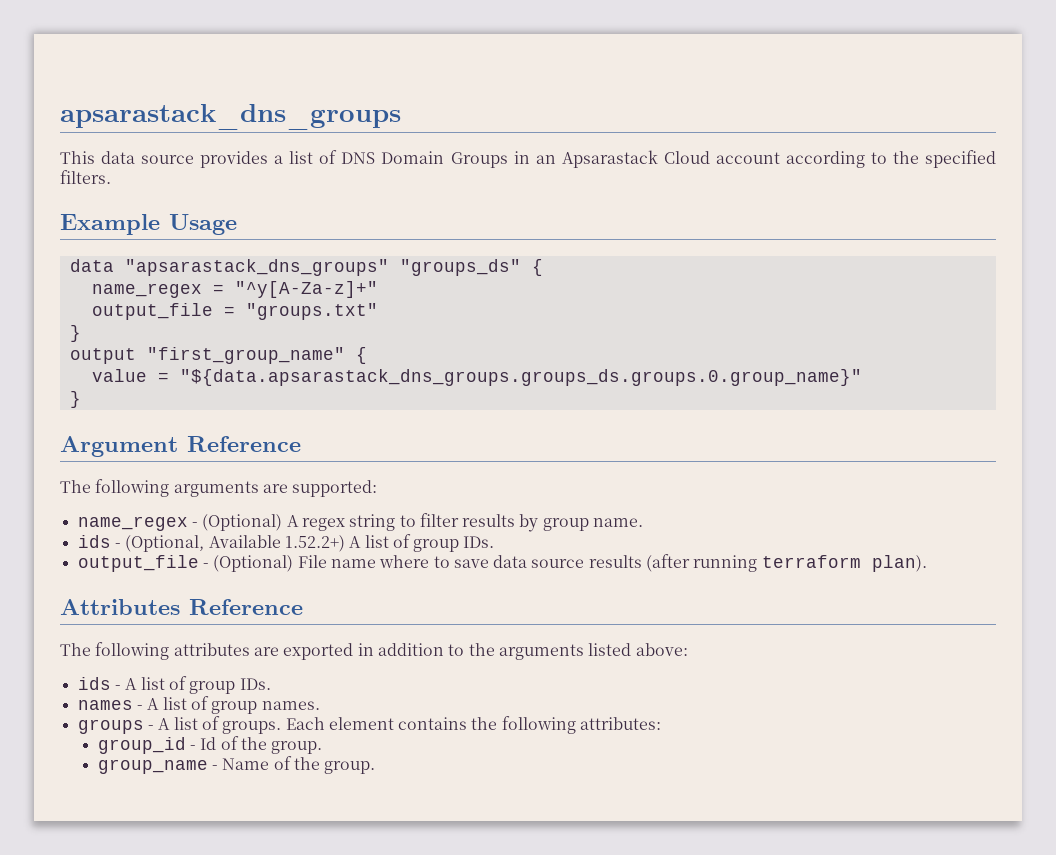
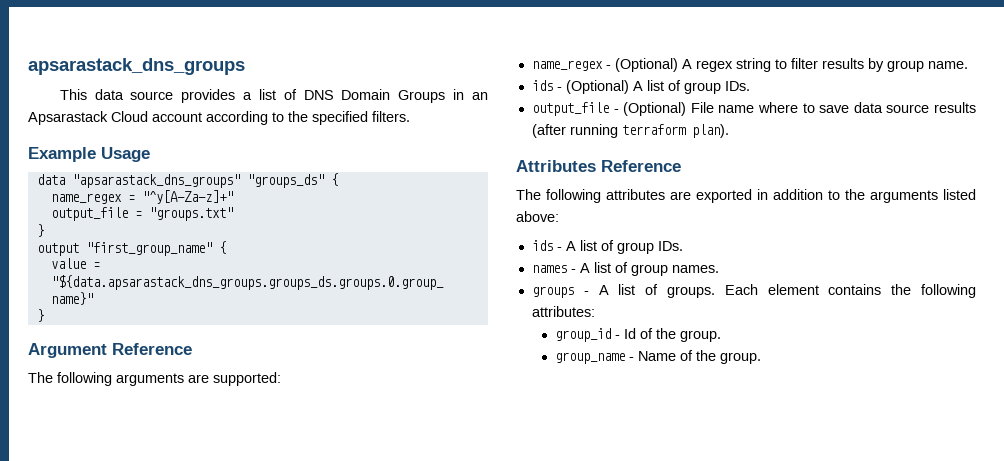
- ids - (Optional, Available 1.52.2+) A list of group IDs.
+ ids - (Optional) A list of group IDs.

